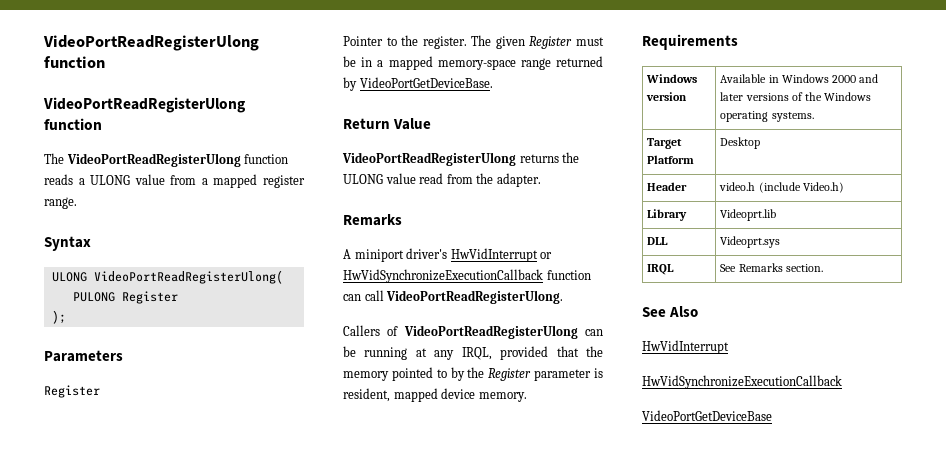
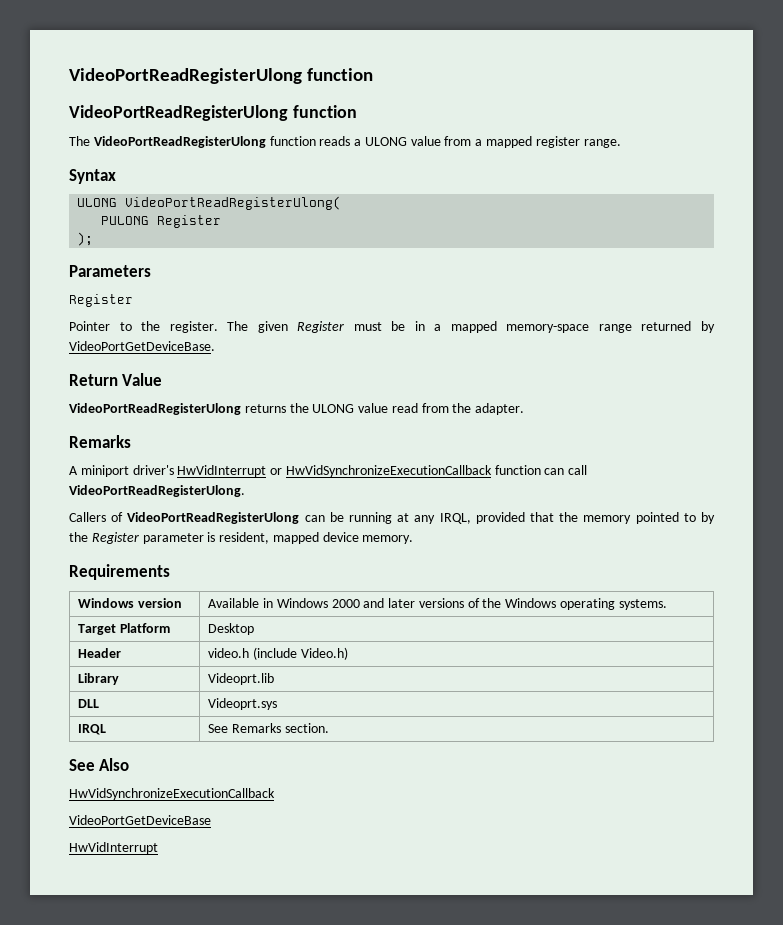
  See Also
- HwVidInterrupt
  VideoPortGetDeviceBase
+ HwVidInterrupt

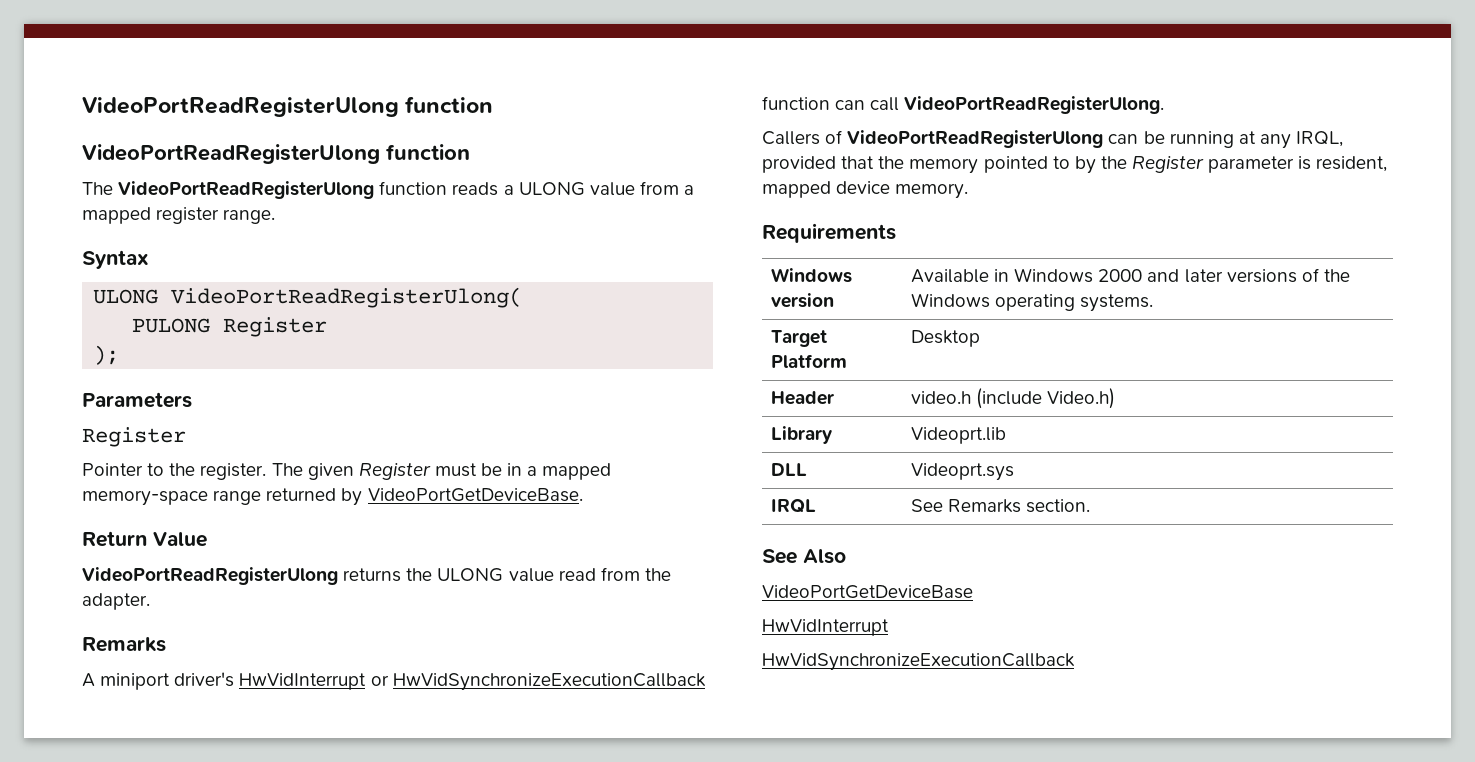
  See Also
- HwVidSynchronizeExecutionCallback
  VideoPortGetDeviceBase
  HwVidInterrupt
+ HwVidSynchronizeExecutionCallback

